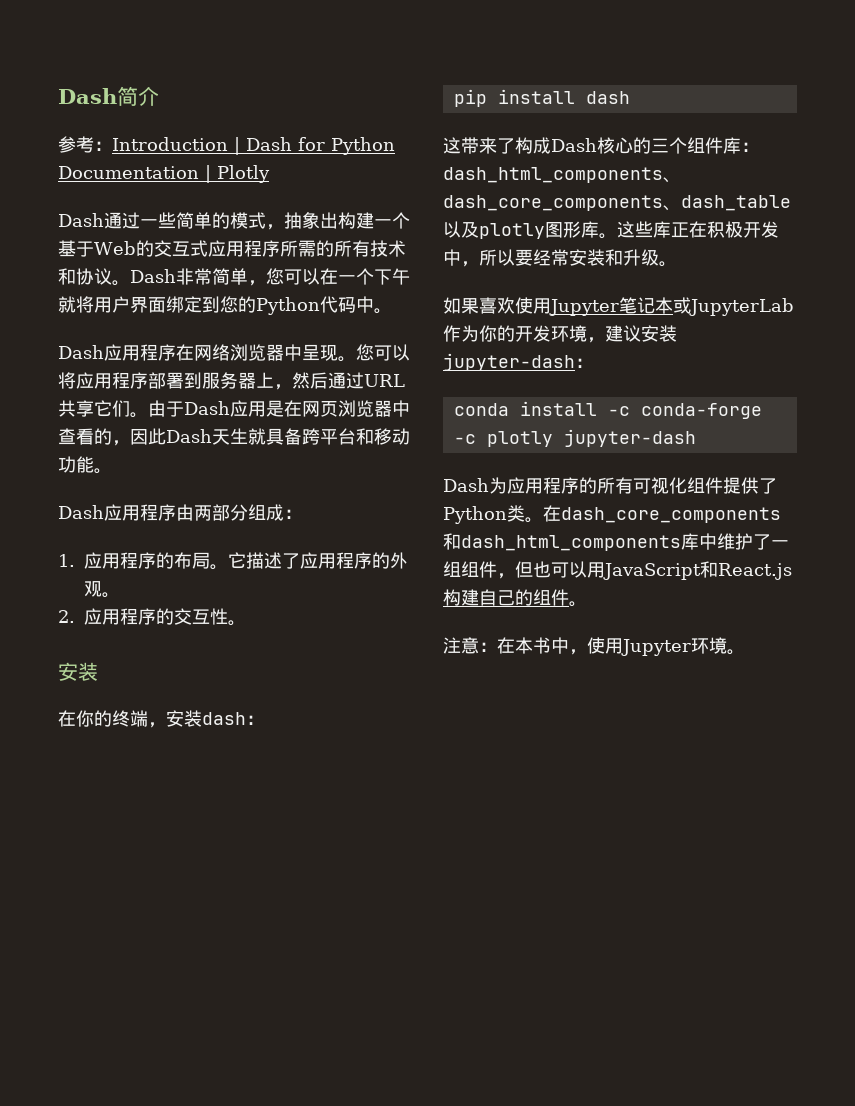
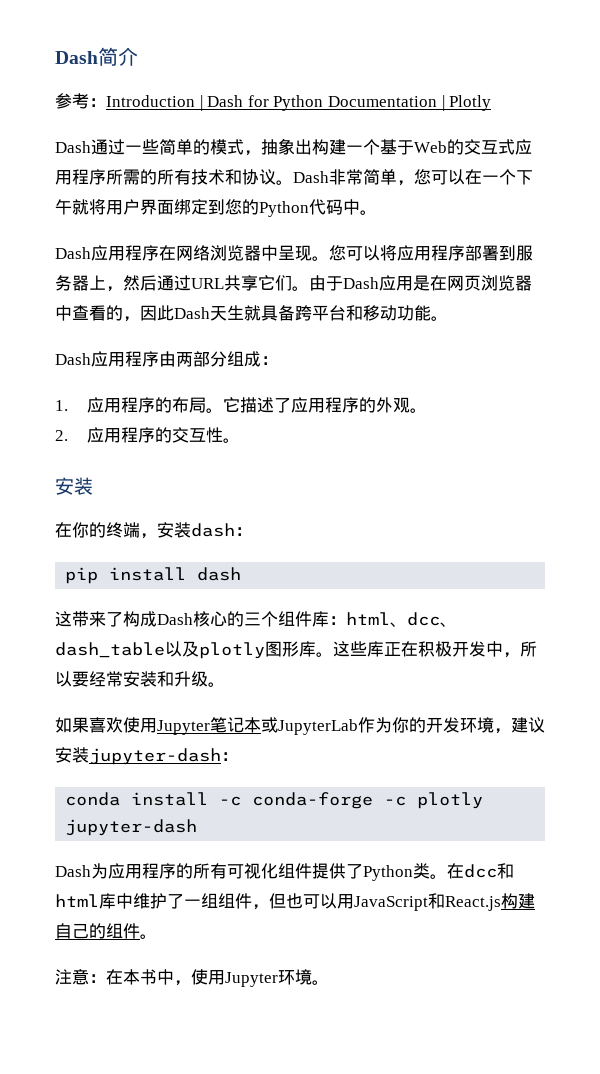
- 这带来了构成Dash核心的三个组件库：dash_html_components、dash_core_components、dash_table以及plotly图形库。
+ 这带来了构成Dash核心的三个组件库：html、dcc、dash_table以及plotly图形库。
- 在dash_core_components和dash_html_components库中维护了一组组件，但也可以用JavaScript和React.js构建自己的组件。
+ 在dcc和html库中维护了一组组件，但也可以用JavaScript和React.js构建自己的组件。

